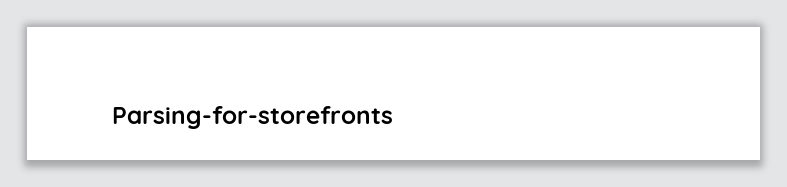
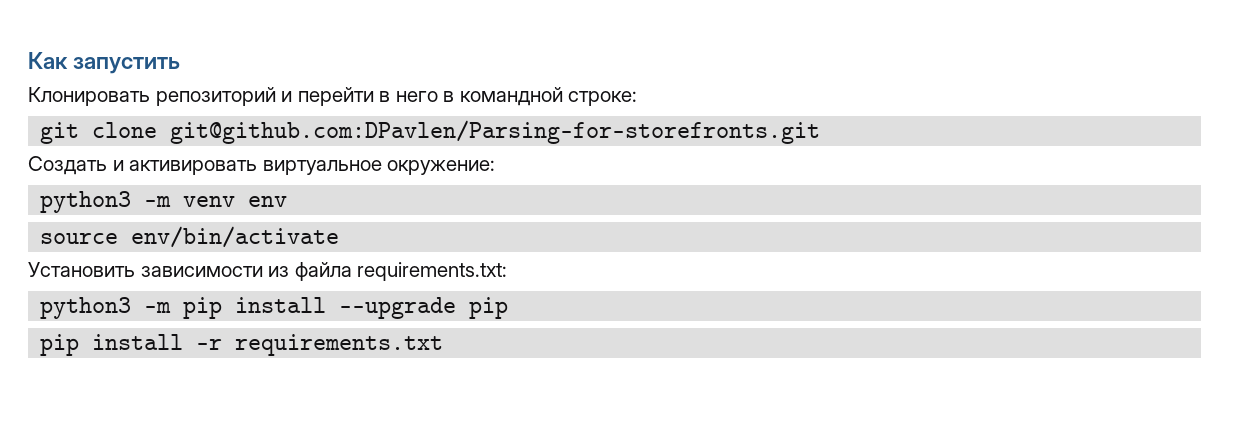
- Parsing-for-storefronts
+ Как запустить
+ Клонировать репозиторий и перейти в него в командной строке:
+ git clone git@github.com:DPavlen/Parsing-for-storefronts.git
+ Cоздать и активировать виртуальное окружение:
+ python3 -m venv env
+ source env/bin/activate
+ Установить зависимости из файла requirements.txt:
+ python3 -m pip install --upgrade pip
+ pip install -r requirements.txt

